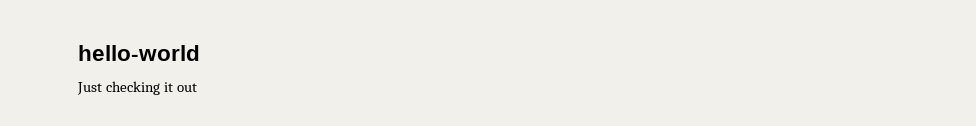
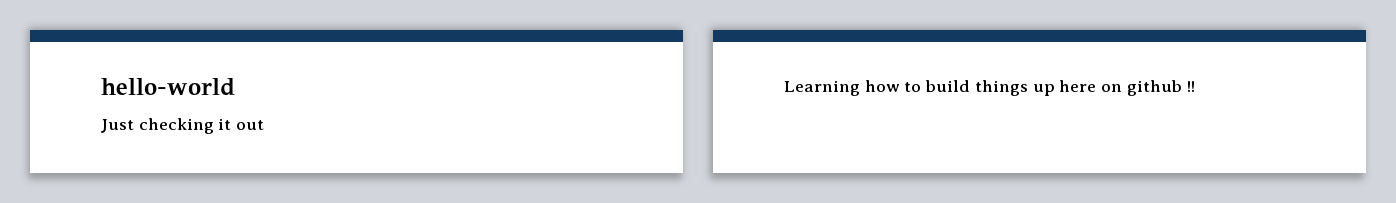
+ Learning how to build things up here on github !!

